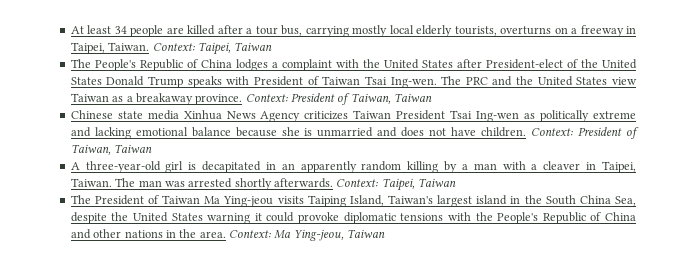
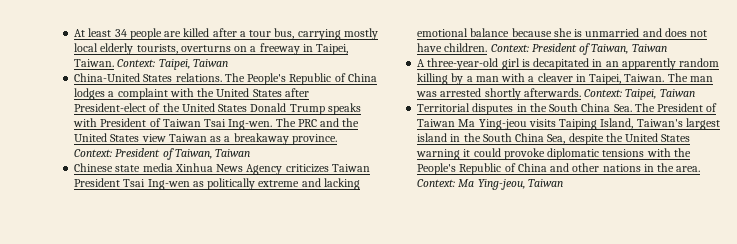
+ China-United States relations.
- The President of Taiwan Ma Ying-jeou visits Taiping Island, Taiwan's largest island in the South China Sea, despite the United States warning it could provoke diplomatic tensions with the People's Republic of China and other nations in the area.
+ Territorial disputes in the South China Sea. The President of Taiwan Ma Ying-jeou visits Taiping Island, Taiwan's largest island in the South China Sea, despite the United States warning it could provoke diplomatic tensions with the People's Republic of China and other nations in the area.

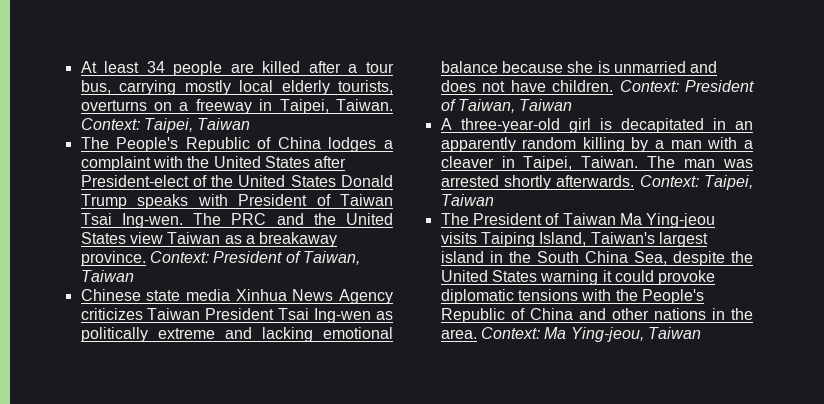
- China-United States relations.
- Territorial disputes in the South China Sea. The President of Taiwan Ma Ying-jeou visits Taiping Island, Taiwan's largest island in the South China Sea, despite the United States warning it could provoke diplomatic tensions with the People's Republic of China and other nations in the area.
+ The President of Taiwan Ma Ying-jeou visits Taiping Island, Taiwan's largest island in the South China Sea, despite the United States warning it could provoke diplomatic tensions with the People's Republic of China and other nations in the area.

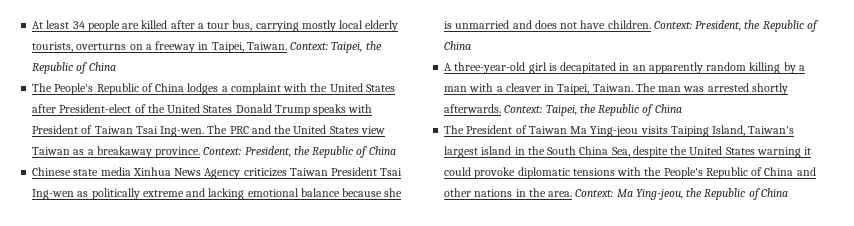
- At least 34 people are killed after a tour bus, carrying mostly local elderly tourists, overturns on a freeway in Taipei, Taiwan. Context: Taipei, Taiwan
+ At least 34 people are killed after a tour bus, carrying mostly local elderly tourists, overturns on a freeway in Taipei, Taiwan. Context: Taipei, the Republic of China
- The PRC and the United States view Taiwan as a breakaway province. Context: President of Taiwan, Taiwan
+ The PRC and the United States view Taiwan as a breakaway province. Context: President, the Republic of China
- Chinese state media Xinhua News Agency criticizes Taiwan President Tsai Ing-wen as politically extreme and lacking emotional balance because she is unmarried and does not have children. Context: President of Taiwan, Taiwan
+ Chinese state media Xinhua News Agency criticizes Taiwan President Tsai Ing-wen as politically extreme and lacking emotional balance because she is unmarried and does not have children. Context: President, the Republic of China
- The man was arrested shortly afterwards. Context: Taipei, Taiwan
+ The man was arrested shortly afterwards. Context: Taipei, the Republic of China
- Context: Ma Ying-jeou, Taiwan
+ Context: Ma Ying-jeou, the Republic of China

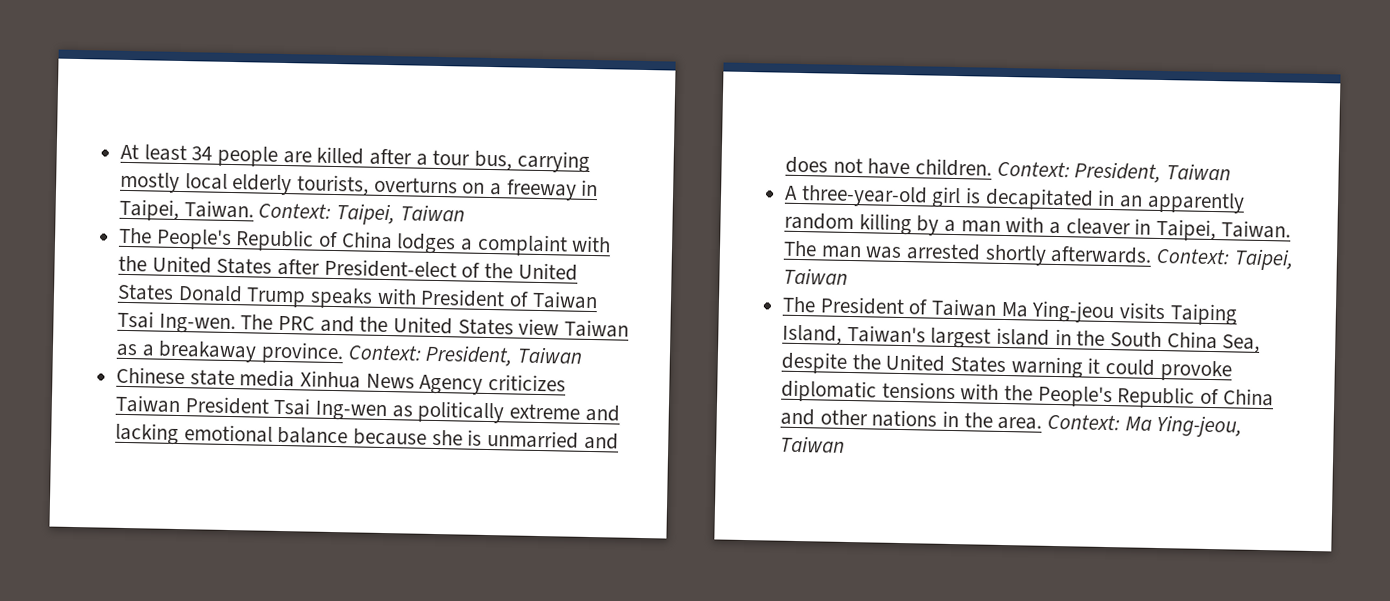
- At least 34 people are killed after a tour bus, carrying mostly local elderly tourists, overturns on a freeway in Taipei, Taiwan. Context: Taipei, the Republic of China
+ At least 34 people are killed after a tour bus, carrying mostly local elderly tourists, overturns on a freeway in Taipei, Taiwan. Context: Taipei, Taiwan
- The PRC and the United States view Taiwan as a breakaway province. Context: President, the Republic of China
+ The PRC and the United States view Taiwan as a breakaway province. Context: President, Taiwan
- Chinese state media Xinhua News Agency criticizes Taiwan President Tsai Ing-wen as politically extreme and lacking emotional balance because she is unmarried and does not have children. Context: President, the Republic of China
+ Chinese state media Xinhua News Agency criticizes Taiwan President Tsai Ing-wen as politically extreme and lacking emotional balance because she is unmarried and does not have children. Context: President, Taiwan
- The man was arrested shortly afterwards. Context: Taipei, the Republic of China
+ The man was arrested shortly afterwards. Context: Taipei, Taiwan
- Context: Ma Ying-jeou, the Republic of China
+ Context: Ma Ying-jeou, Taiwan

